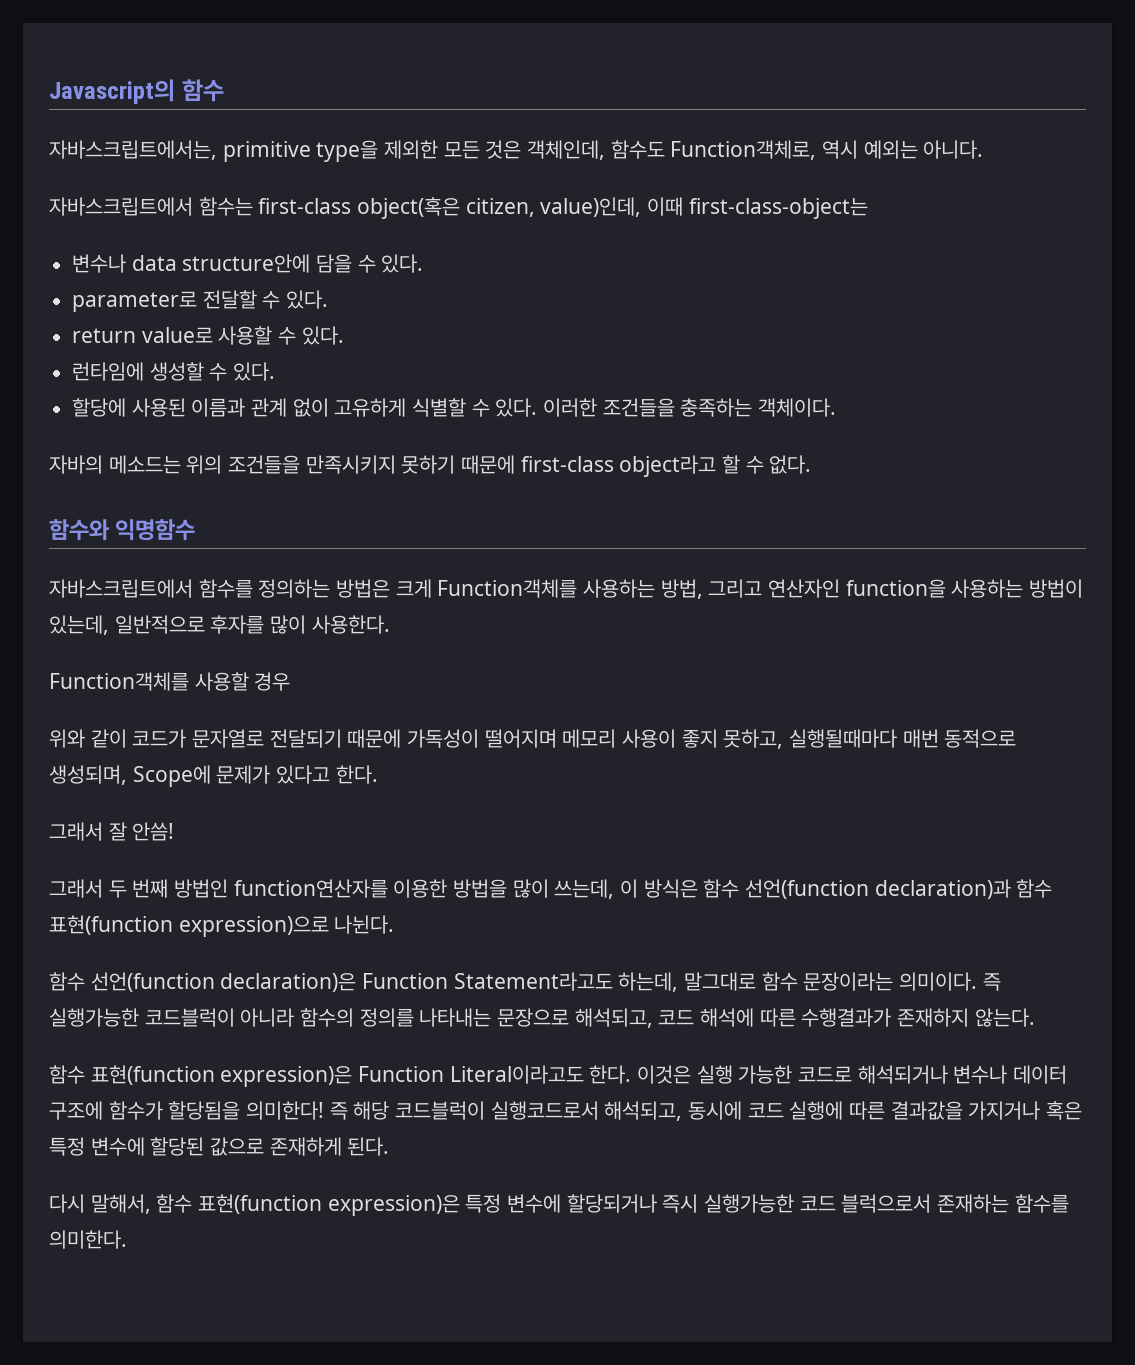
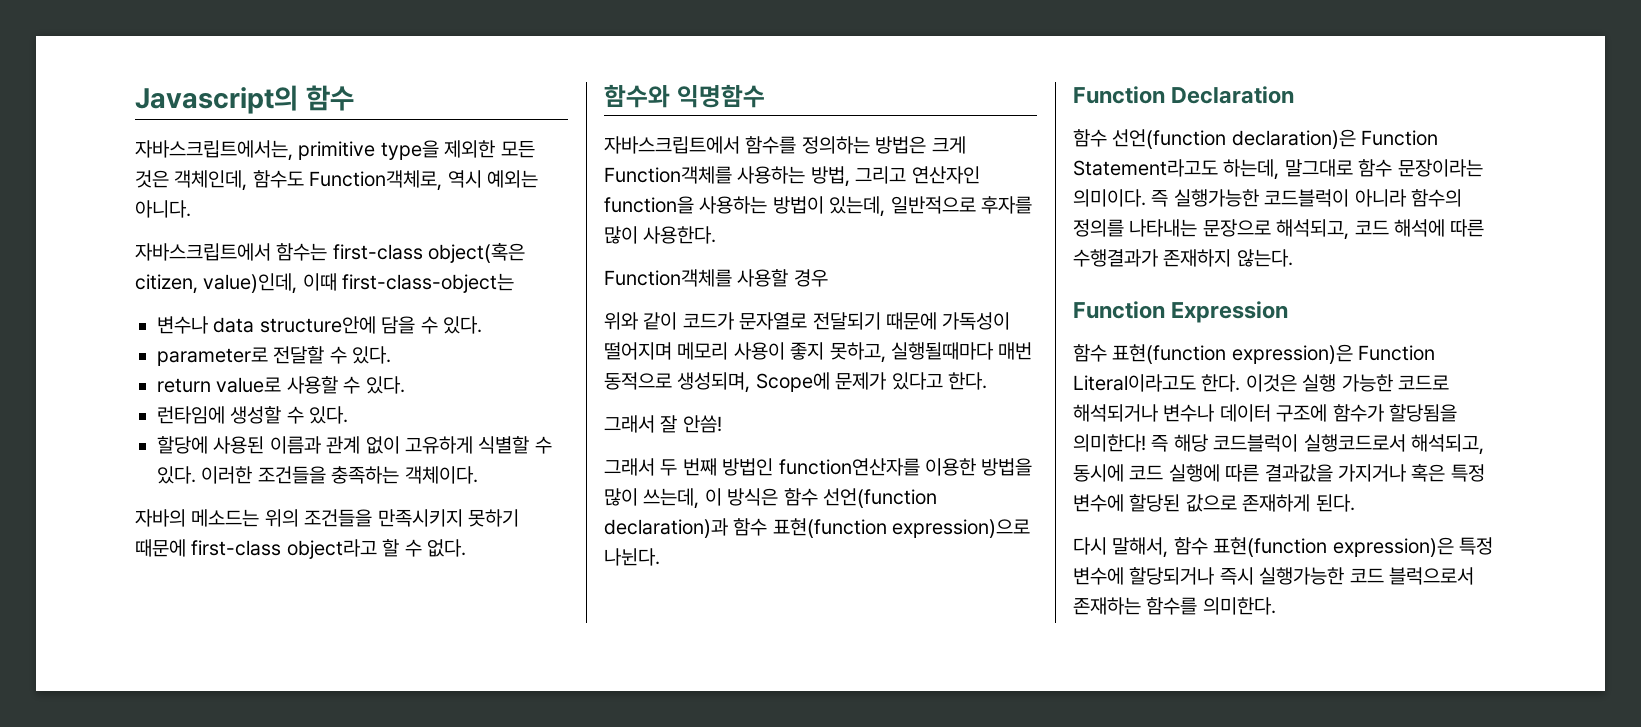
+ Function Declaration
+ Function Expression

